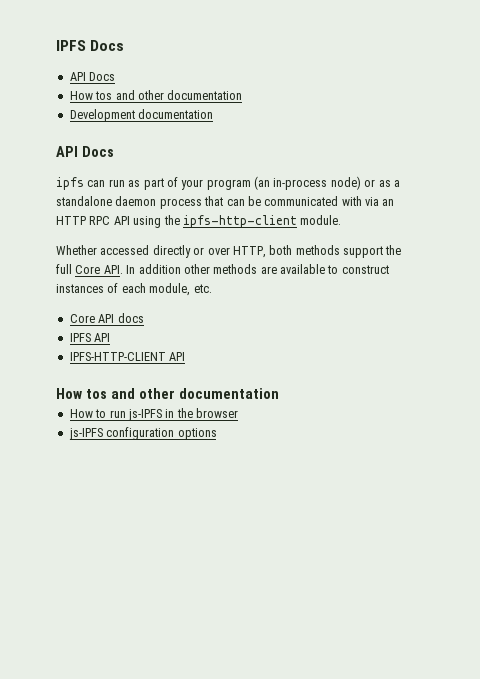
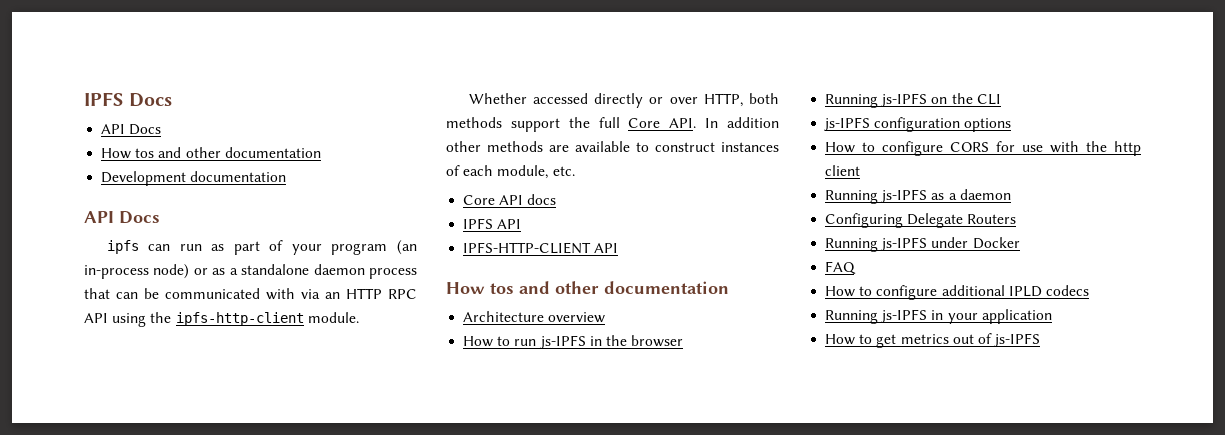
+ Architecture overview
+ Running js-IPFS on the CLI
  js-IPFS configuration options
+ How to configure CORS for use with the http client
+ Running js-IPFS as a daemon
+ Configuring Delegate Routers
+ Running js-IPFS under Docker
+ FAQ
+ How to configure additional IPLD codecs
+ Running js-IPFS in your application
+ How to get metrics out of js-IPFS

